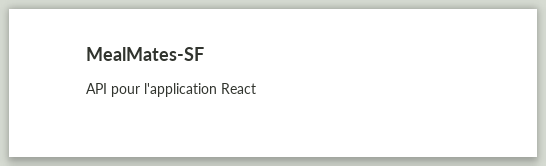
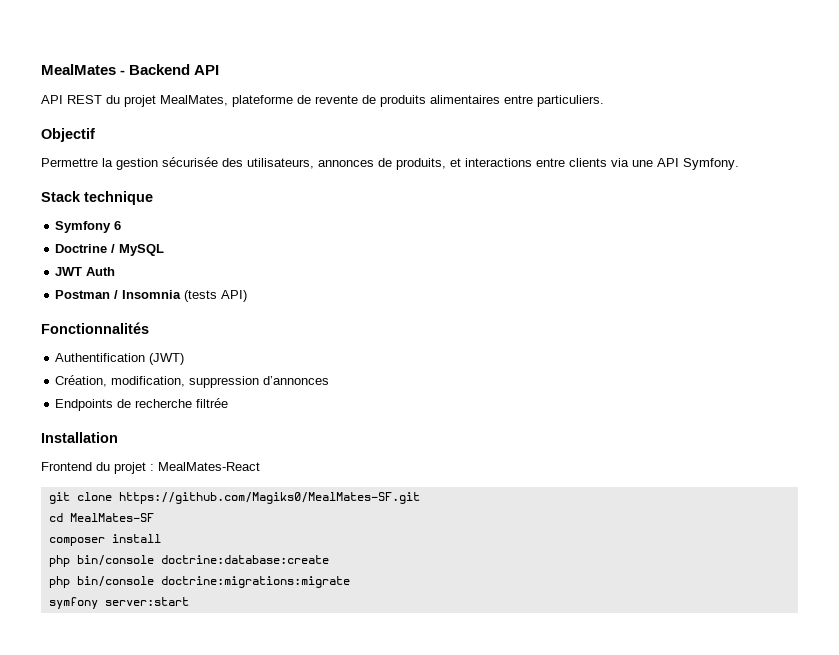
- MealMates-SF
- API pour l'application React
+ MealMates - Backend API
+ API REST du projet MealMates, plateforme de revente de produits alimentaires entre particuliers.
+ Objectif
+ Permettre la gestion sécurisée des utilisateurs, annonces de produits, et interactions entre clients via une API Symfony.
+ Stack technique
+ Symfony 6
+ Doctrine / MySQL
+ JWT Auth
+ Postman / Insomnia (tests API)
+ Fonctionnalités
+ Authentification (JWT)
+ Création, modification, suppression d’annonces
+ Endpoints de recherche filtrée
+ Installation
+ Frontend du projet : MealMates-React
+ git clone https://github.com/Magiks0/MealMates-SF.git
+ cd MealMates-SF
+ composer install
+ php bin/console doctrine:database:create
+ php bin/console doctrine:migrations:migrate
+ symfony server:start

